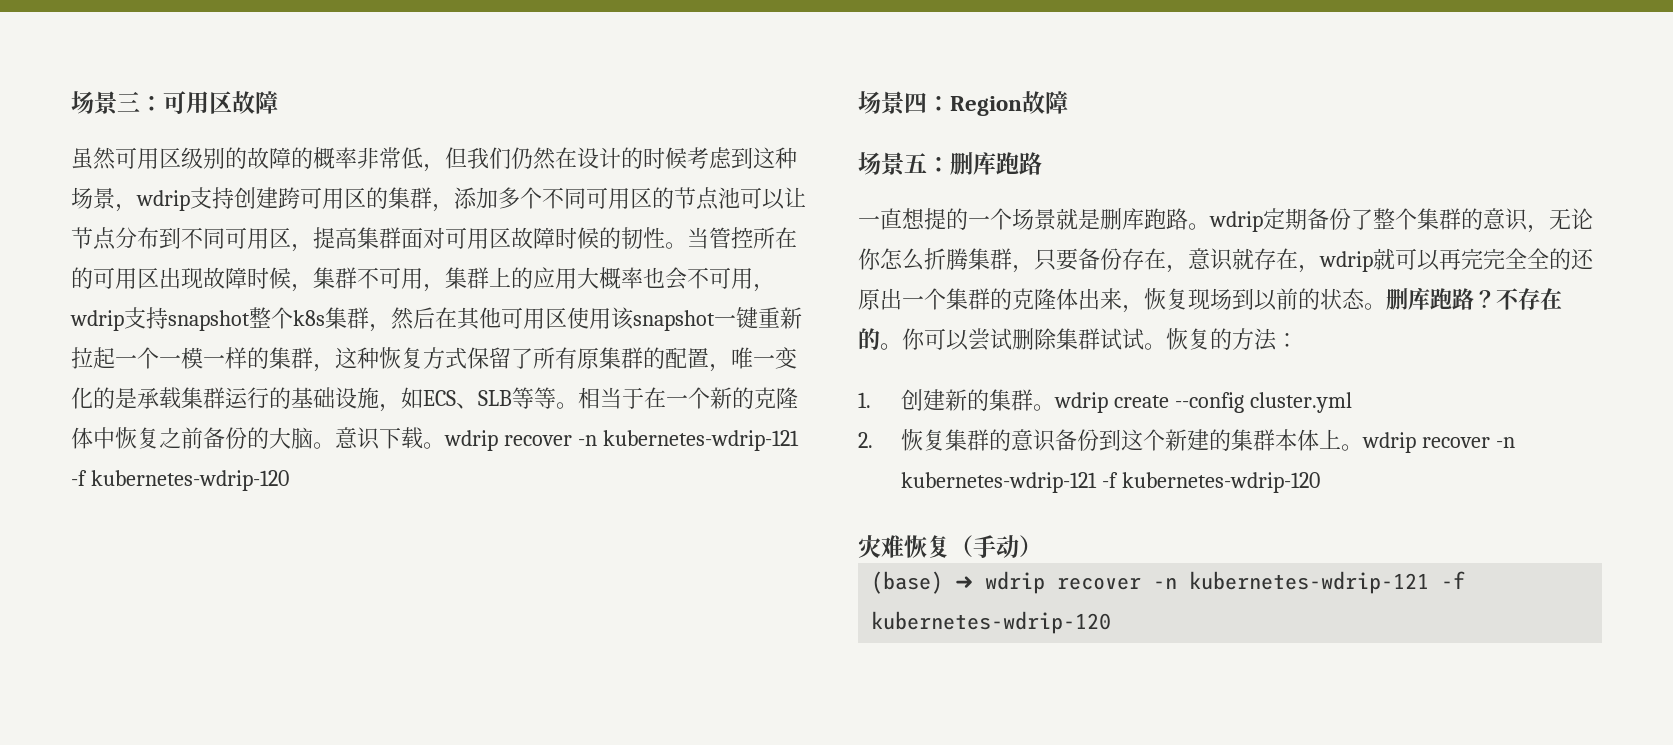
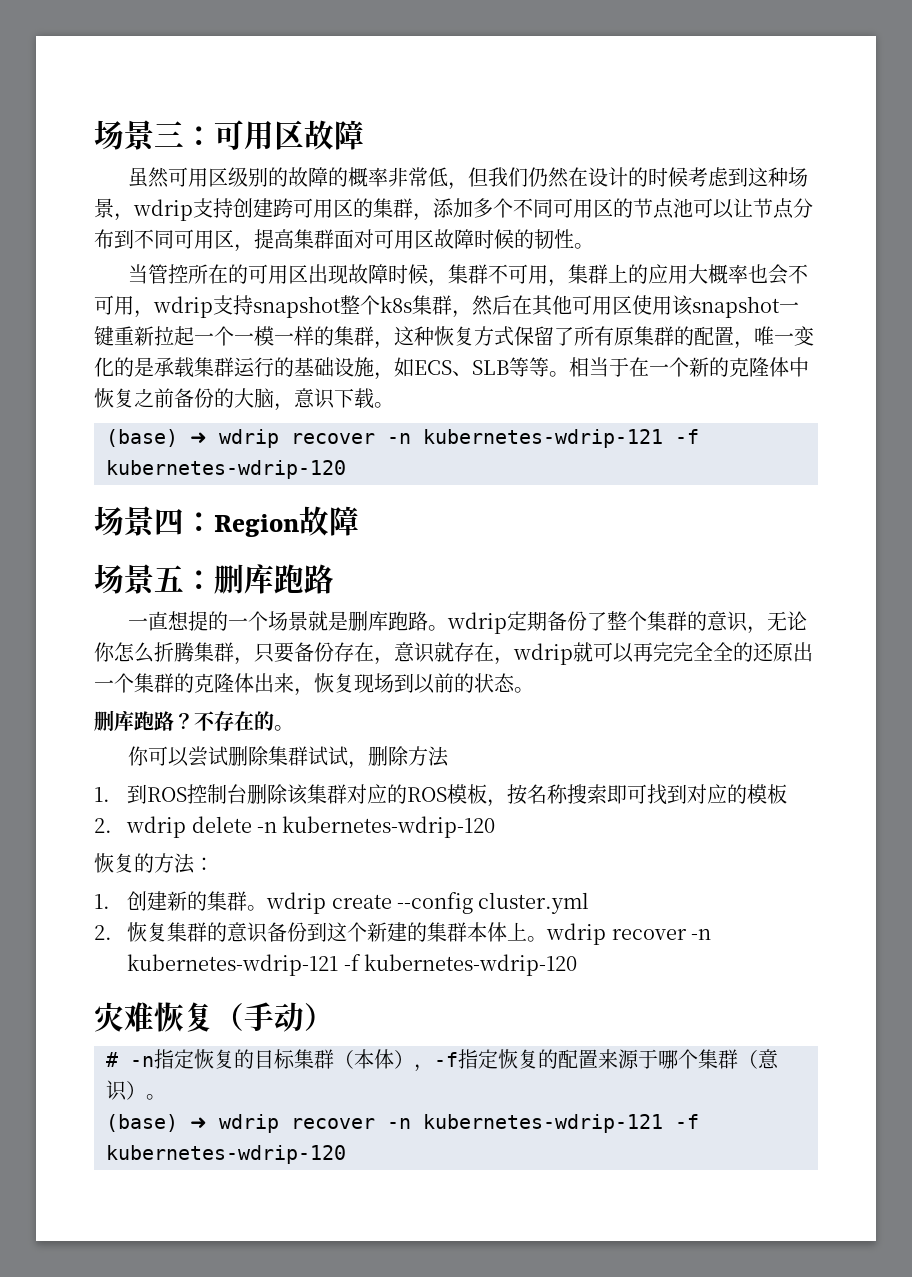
- 虽然可用区级别的故障的概率非常低，但我们仍然在设计的时候考虑到这种场景，wdrip支持创建跨可用区的集群，添加多个不同可用区的节点池可以让节点分布到不同可用区，提高集群面对可用区故障时候的韧性。当管控所在的可用区出现故障时候，集群不可用，集群上的应用大概率也会不可用，wdrip支持snapshot整个k8s集群，然后在其他可用区使用该snapshot一键重新拉起一个一模一样的集群，这种恢复方式保留了所有原集群的配置，唯一变化的是承载集群运行的基础设施，如ECS、SLB等等。
+ 虽然可用区级别的故障的概率非常低，但我们仍然在设计的时候考虑到这种场景，wdrip支持创建跨可用区的集群，添加多个不同可用区的节点池可以让节点分布到不同可用区，提高集群面对可用区故障时候的韧性。
+ 当管控所在的可用区出现故障时候，集群不可用，集群上的应用大概率也会不可用，wdrip支持snapshot整个k8s集群，然后在其他可用区使用该snapshot一键重新拉起一个一模一样的集群，这种恢复方式保留了所有原集群的配置，唯一变化的是承载集群运行的基础设施，如ECS、SLB等等。
- 相当于在一个新的克隆体中恢复之前备份的大脑。意识下载。wdrip recover -n kubernetes-wdrip-121 -f kubernetes-wdrip-120
+ 相当于在一个新的克隆体中恢复之前备份的大脑，意识下载。
+ (base) ➜ wdrip recover -n kubernetes-wdrip-121 -f kubernetes-wdrip-120
- 一直想提的一个场景就是删库跑路。wdrip定期备份了整个集群的意识，无论你怎么折腾集群，只要备份存在，意识就存在，wdrip就可以再完完全全的还原出一个集群的克隆体出来，恢复现场到以前的状态。删库跑路？
+ 一直想提的一个场景就是删库跑路。wdrip定期备份了整个集群的意识，无论你怎么折腾集群，只要备份存在，意识就存在，wdrip就可以再完完全全的还原出一个集群的克隆体出来，恢复现场到以前的状态。
+ 删库跑路？
- 不存在的。你可以尝试删除集群试试。恢复的方法：
+ 不存在的。
+ 你可以尝试删除集群试试，删除方法
+ 1.到ROS控制台删除该集群对应的ROS模板，按名称搜索即可找到对应的模板
+ 2. wdrip delete -n kubernetes-wdrip-120
+ 恢复的方法：
+ # -n指定恢复的目标集群（本体），-f指定恢复的配置来源于哪个集群（意识）。

